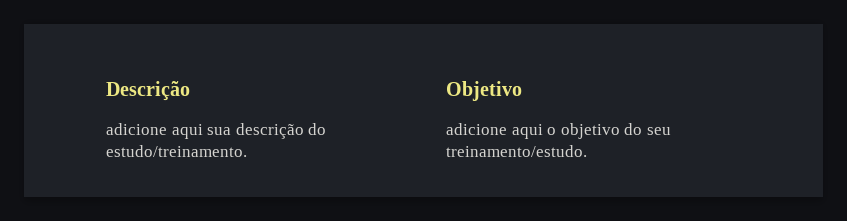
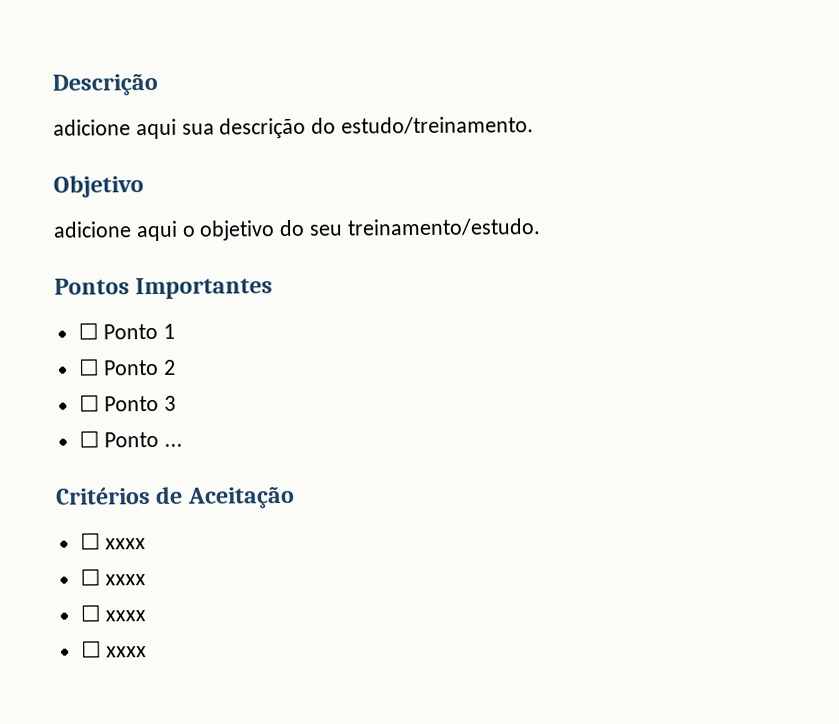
+ Pontos Importantes
+ ☐ Ponto 1
+ ☐ Ponto 2
+ ☐ Ponto 3
+ ☐ Ponto ...
+ Critérios de Aceitação
+ ☐ xxxx
+ ☐ xxxx
+ ☐ xxxx
+ ☐ xxxx

